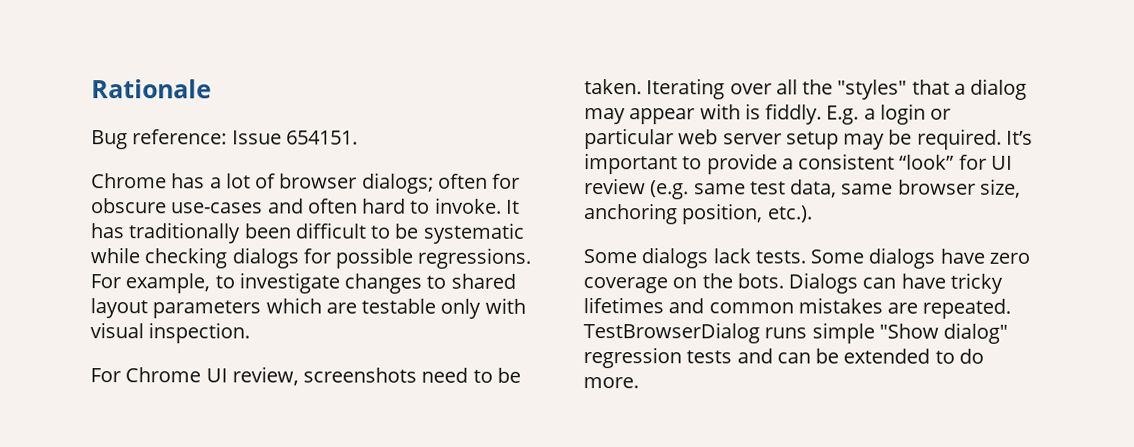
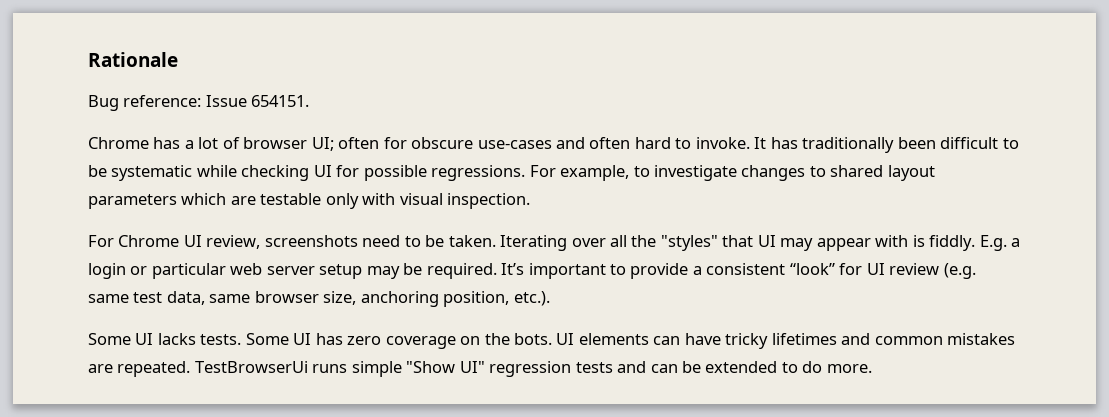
- Chrome has a lot of browser dialogs; often for obscure use-cases and often hard to invoke.
+ Chrome has a lot of browser UI; often for obscure use-cases and often hard to invoke.
- It has traditionally been difficult to be systematic while checking dialogs for possible regressions.
+ It has traditionally been difficult to be systematic while checking UI for possible regressions.
- Iterating over all the "styles" that a dialog may appear with is fiddly.
+ Iterating over all the "styles" that UI may appear with is fiddly.
- Some dialogs lack tests. Some dialogs have zero coverage on the bots.
+ Some UI lacks tests. Some UI has zero coverage on the bots.
- Dialogs can have tricky lifetimes and common mistakes are repeated.
+ UI elements can have tricky lifetimes and common mistakes are repeated.
- TestBrowserDialog runs simple "Show dialog" regression tests and can be extended to do more.
+ TestBrowserUi runs simple "Show UI" regression tests and can be extended to do more.

